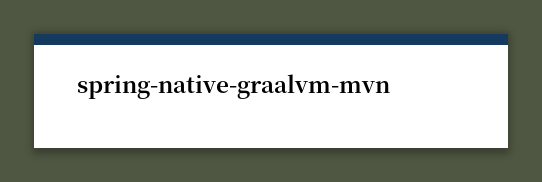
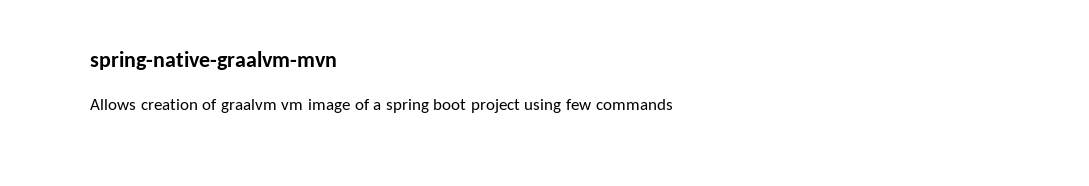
+ Allows creation of graalvm vm image of a spring boot project using few commands

